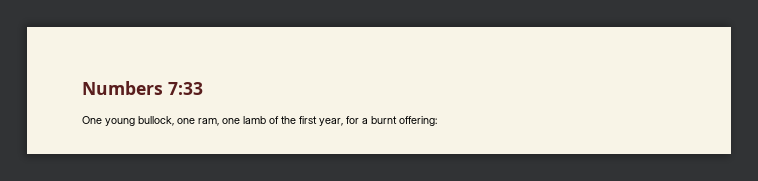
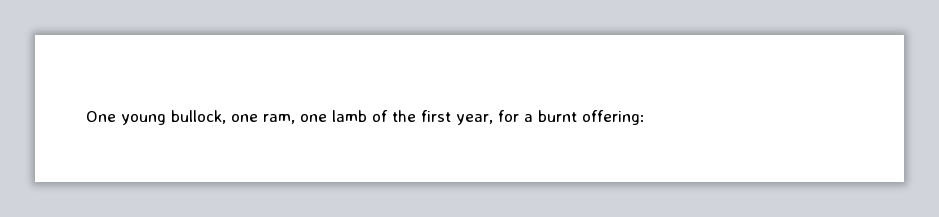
- Numbers 7:33

